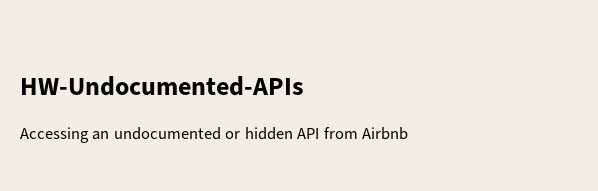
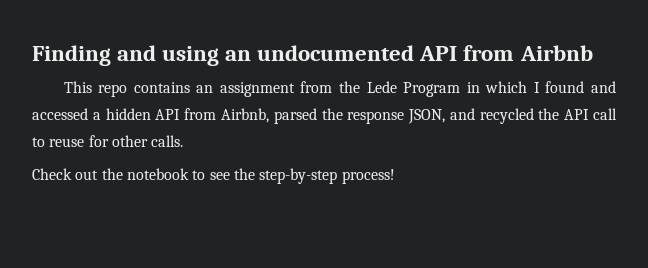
- HW-Undocumented-APIs
- Accessing an undocumented or hidden API from Airbnb
+ Finding and using an undocumented API from Airbnb
+ This repo contains an assignment from the Lede Program in which I found and accessed a hidden API from Airbnb, parsed the response JSON, and recycled the API call to reuse for other calls.
+ Check out the notebook to see the step-by-step process!

